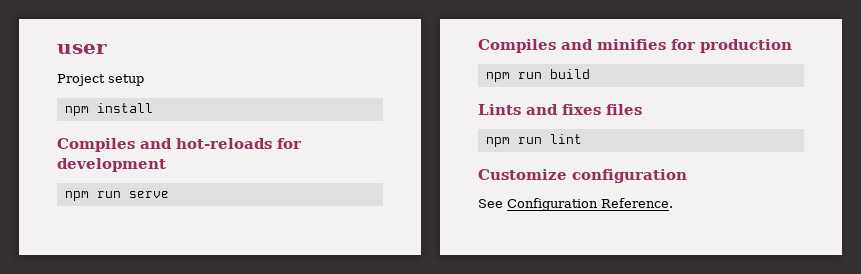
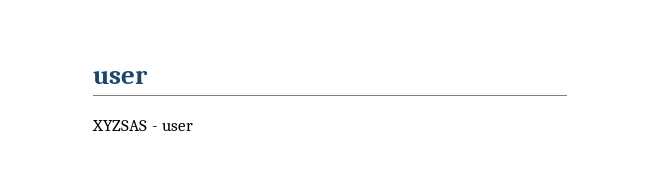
- Project setup
- npm install
- Compiles and hot-reloads for development
- npm run serve
- Compiles and minifies for production
- npm run build
- Lints and fixes files
- npm run lint
- Customize configuration
- See Configuration Reference.
+ XYZSAS - user

